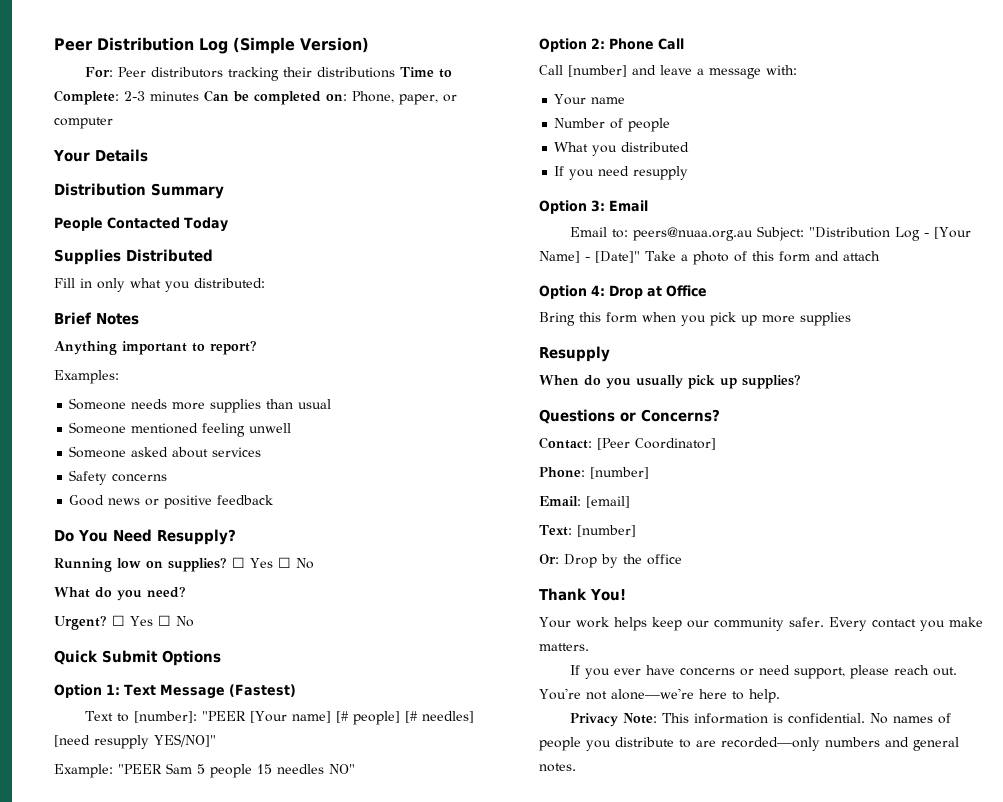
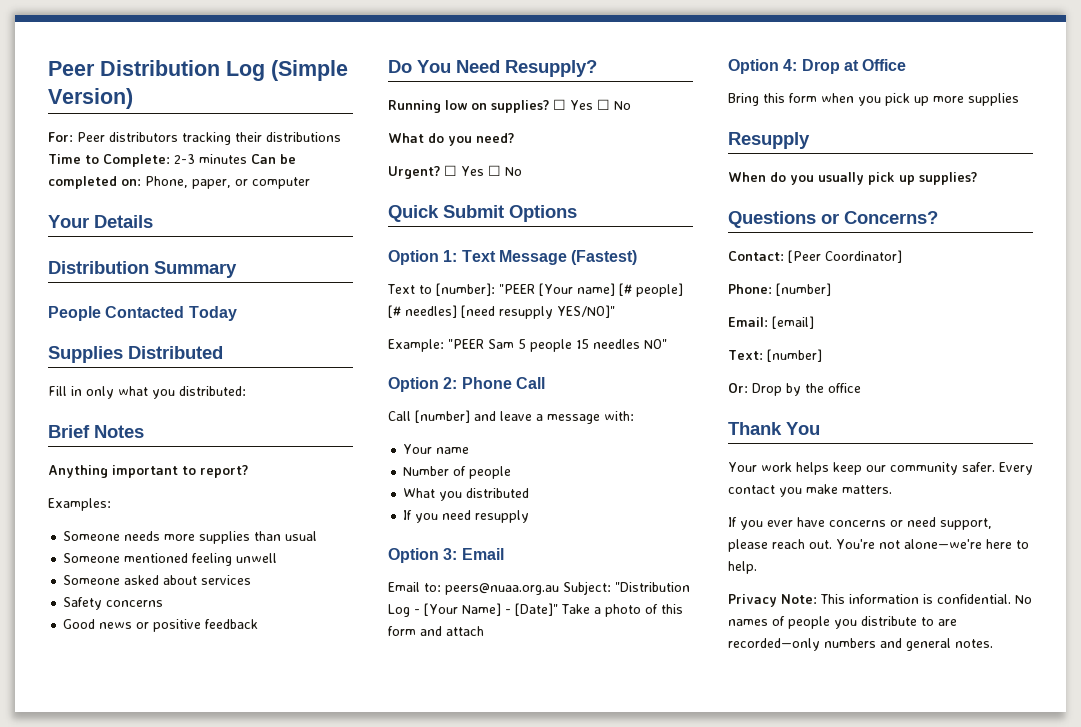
- Thank You!
+ Thank You

